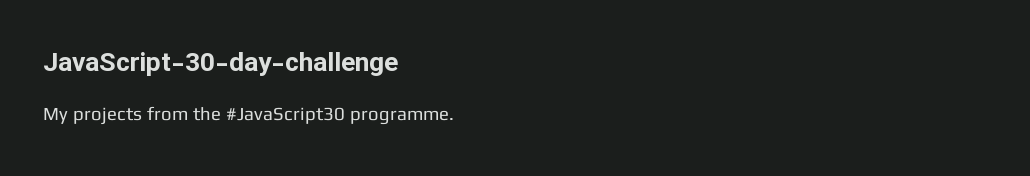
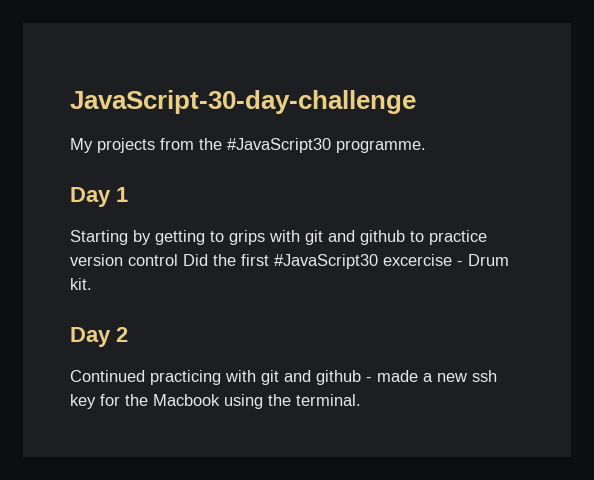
+ Day 1
+ Starting by getting to grips with git and github to practice version control Did the first #JavaScript30 excercise - Drum kit.
+ Day 2
+ Continued practicing with git and github - made a new ssh key for the Macbook using the terminal.

